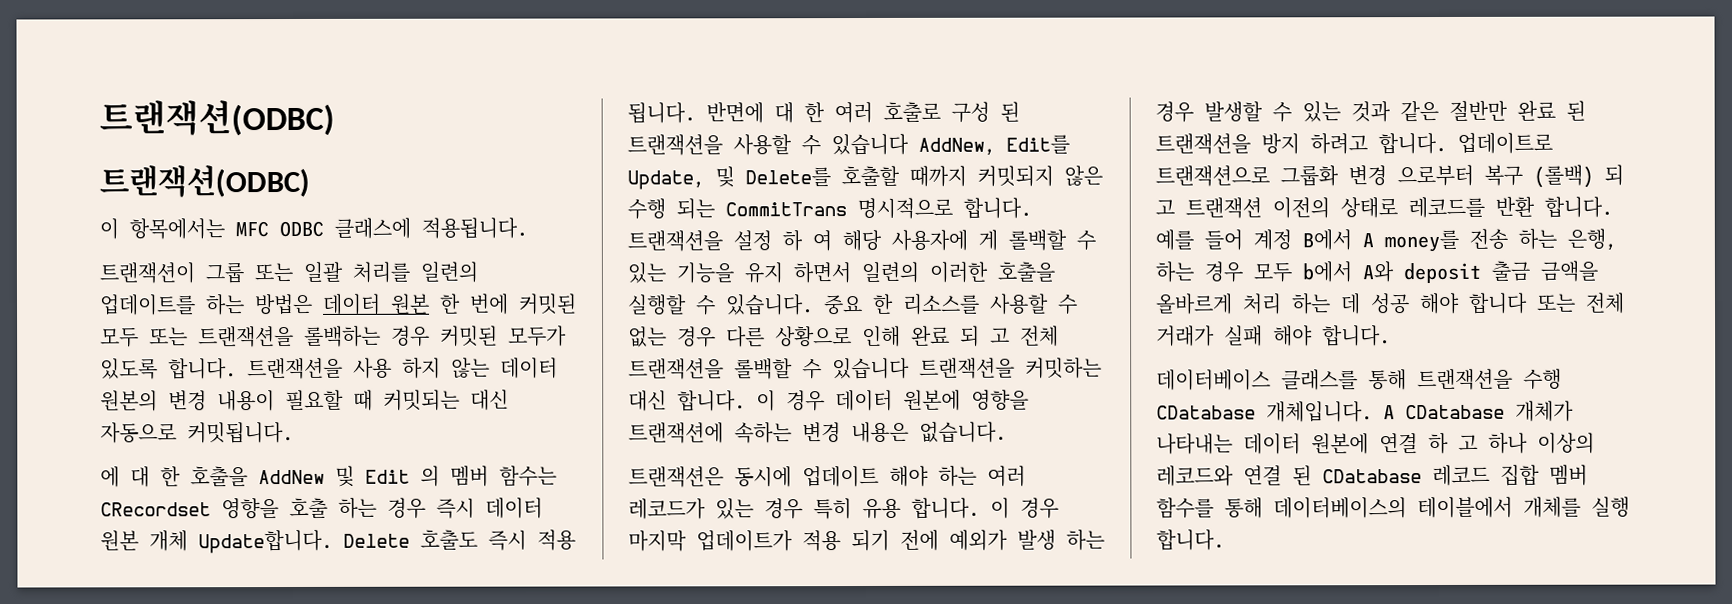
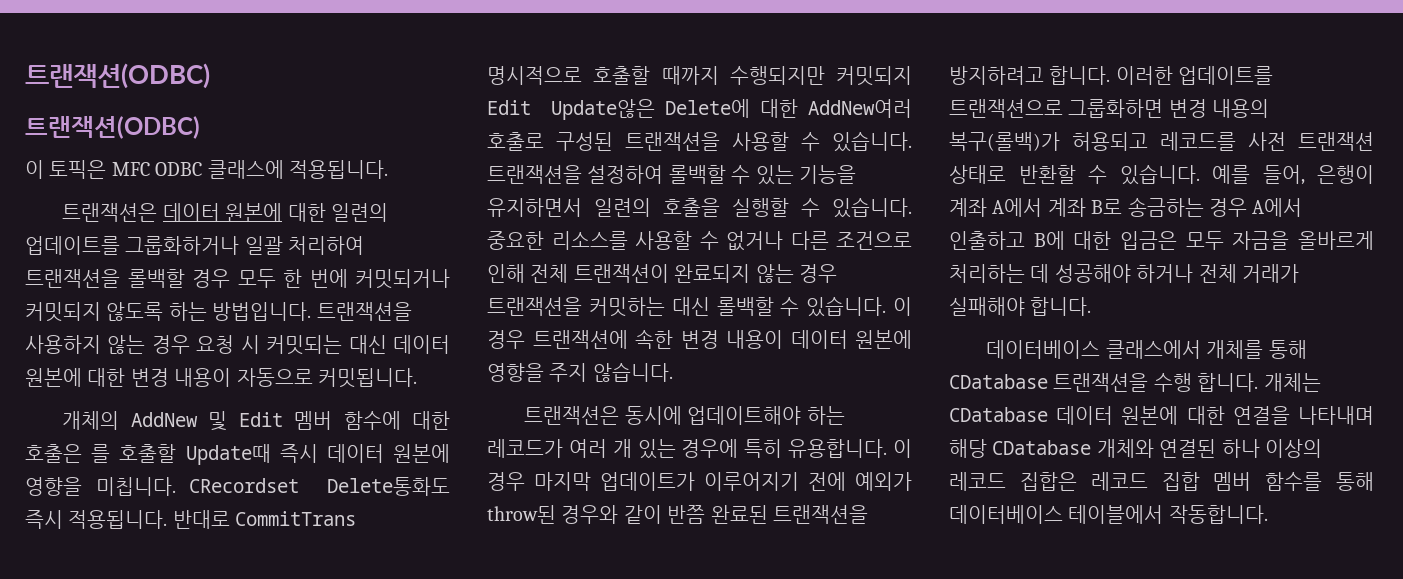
- 이 항목에서는 MFC ODBC 클래스에 적용됩니다.
+ 이 토픽은 MFC ODBC 클래스에 적용됩니다.
- 트랜잭션이 그룹 또는 일괄 처리를 일련의 업데이트를 하는 방법은 데이터 원본 한 번에 커밋된 모두 또는 트랜잭션을 롤백하는 경우 커밋된 모두가 있도록 합니다. 트랜잭션을 사용 하지 않는 데이터 원본의 변경 내용이 필요할 때 커밋되는 대신 자동으로 커밋됩니다.
- 에 대 한 호출을 AddNew 및 Edit 의 멤버 함수는 CRecordset 영향을 호출 하는 경우 즉시 데이터 원본 개체 Update합니다. Delete 호출도 즉시 적용 됩니다. 반면에 대 한 여러 호출로 구성 된 트랜잭션을 사용할 수 있습니다 AddNew, Edit를 Update, 및 Delete를 호출할 때까지 커밋되지 않은 수행 되는 CommitTrans 명시적으로 합니다. 트랜잭션을 설정 하 여 해당 사용자에 게 롤백할 수 있는 기능을 유지 하면서 일련의 이러한 호출을 실행할 수 있습니다.
+ 트랜잭션은 데이터 원본에 대한 일련의 업데이트를 그룹화하거나 일괄 처리하여 트랜잭션을 롤백할 경우 모두 한 번에 커밋되거나 커밋되지 않도록 하는 방법입니다. 트랜잭션을 사용하지 않는 경우 요청 시 커밋되는 대신 데이터 원본에 대한 변경 내용이 자동으로 커밋됩니다.
+ 개체의 AddNew 및 Edit 멤버 함수에 대한 호출은 를 호출할 Update때 즉시 데이터 원본에 영향을 미칩니다. CRecordset Delete통화도 즉시 적용됩니다. 반대로 CommitTrans 명시적으로 호출할 때까지 수행되지만 커밋되지 Edit Update않은 Delete에 대한 AddNew여러 호출로 구성된 트랜잭션을 사용할 수 있습니다. 트랜잭션을 설정하여 롤백할 수 있는 기능을 유지하면서 일련의 호출을 실행할 수 있습니다.
- 중요 한 리소스를 사용할 수 없는 경우 다른 상황으로 인해 완료 되 고 전체 트랜잭션을 롤백할 수 있습니다 트랜잭션을 커밋하는 대신 합니다. 이 경우 데이터 원본에 영향을 트랜잭션에 속하는 변경 내용은 없습니다.
- 트랜잭션은 동시에 업데이트 해야 하는 여러 레코드가 있는 경우 특히 유용 합니다. 이 경우 마지막 업데이트가 적용 되기 전에 예외가 발생 하는 경우 발생할 수 있는 것과 같은 절반만 완료 된 트랜잭션을 방지 하려고 합니다. 업데이트로 트랜잭션으로 그룹화 변경 으로부터 복구 (롤백) 되 고 트랜잭션 이전의 상태로 레코드를 반환 합니다. 예를 들어 계정 B에서 A money를 전송 하는 은행, 하는 경우 모두 b에서 A와 deposit 출금 금액을 올바르게 처리 하는 데 성공 해야 합니다 또는 전체 거래가 실패 해야 합니다.
- 데이터베이스 클래스를 통해 트랜잭션을 수행 CDatabase 개체입니다. A CDatabase 개체가 나타내는 데이터 원본에 연결 하 고 하나 이상의 레코드와 연결 된 CDatabase 레코드 집합 멤버 함수를 통해 데이터베이스의 테이블에서 개체를 실행 합니다.
+ 중요한 리소스를 사용할 수 없거나 다른 조건으로 인해 전체 트랜잭션이 완료되지 않는 경우 트랜잭션을 커밋하는 대신 롤백할 수 있습니다. 이 경우 트랜잭션에 속한 변경 내용이 데이터 원본에 영향을 주지 않습니다.
+ 트랜잭션은 동시에 업데이트해야 하는 레코드가 여러 개 있는 경우에 특히 유용합니다. 이 경우 마지막 업데이트가 이루어지기 전에 예외가 throw된 경우와 같이 반쯤 완료된 트랜잭션을 방지하려고 합니다. 이러한 업데이트를 트랜잭션으로 그룹화하면 변경 내용의 복구(롤백)가 허용되고 레코드를 사전 트랜잭션 상태로 반환할 수 있습니다. 예를 들어, 은행이 계좌 A에서 계좌 B로 송금하는 경우 A에서 인출하고 B에 대한 입금은 모두 자금을 올바르게 처리하는 데 성공해야 하거나 전체 거래가 실패해야 합니다.
+ 데이터베이스 클래스에서 개체를 통해 CDatabase 트랜잭션을 수행 합니다. 개체는 CDatabase 데이터 원본에 대한 연결을 나타내며 해당 CDatabase 개체와 연결된 하나 이상의 레코드 집합은 레코드 집합 멤버 함수를 통해 데이터베이스 테이블에서 작동합니다.

